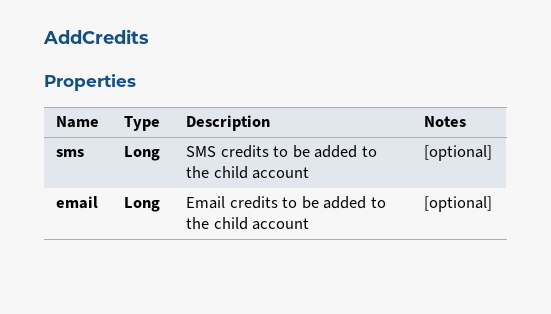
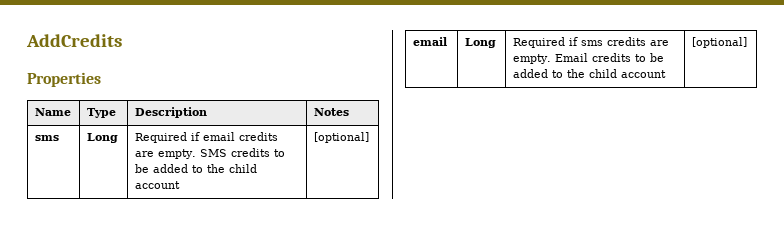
- sms | Long | SMS credits to be added to the child account | [optional]
+ sms | Long | Required if email credits are empty. SMS credits to be added to the child account | [optional]
- email | Long | Email credits to be added to the child account | [optional]
+ email | Long | Required if sms credits are empty. Email credits to be added to the child account | [optional]

